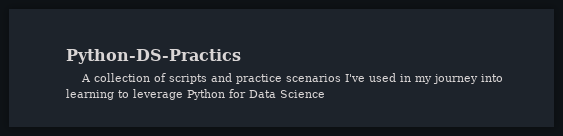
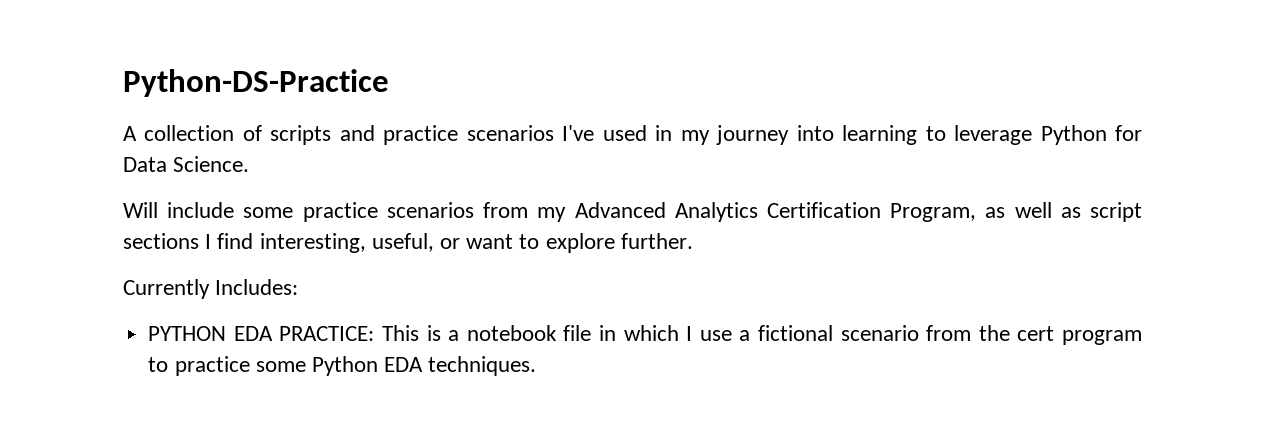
- Python-DS-Practics
+ Python-DS-Practice
- A collection of scripts and practice scenarios I've used in my journey into learning to leverage Python for Data Science
+ A collection of scripts and practice scenarios I've used in my journey into learning to leverage Python for Data Science.
+ Will include some practice scenarios from my Advanced Analytics Certification Program, as well as script sections I find interesting, useful, or want to explore further.
+ Currently Includes:
+ PYTHON EDA PRACTICE: This is a notebook file in which I use a fictional scenario from the cert program to practice some Python EDA techniques.

